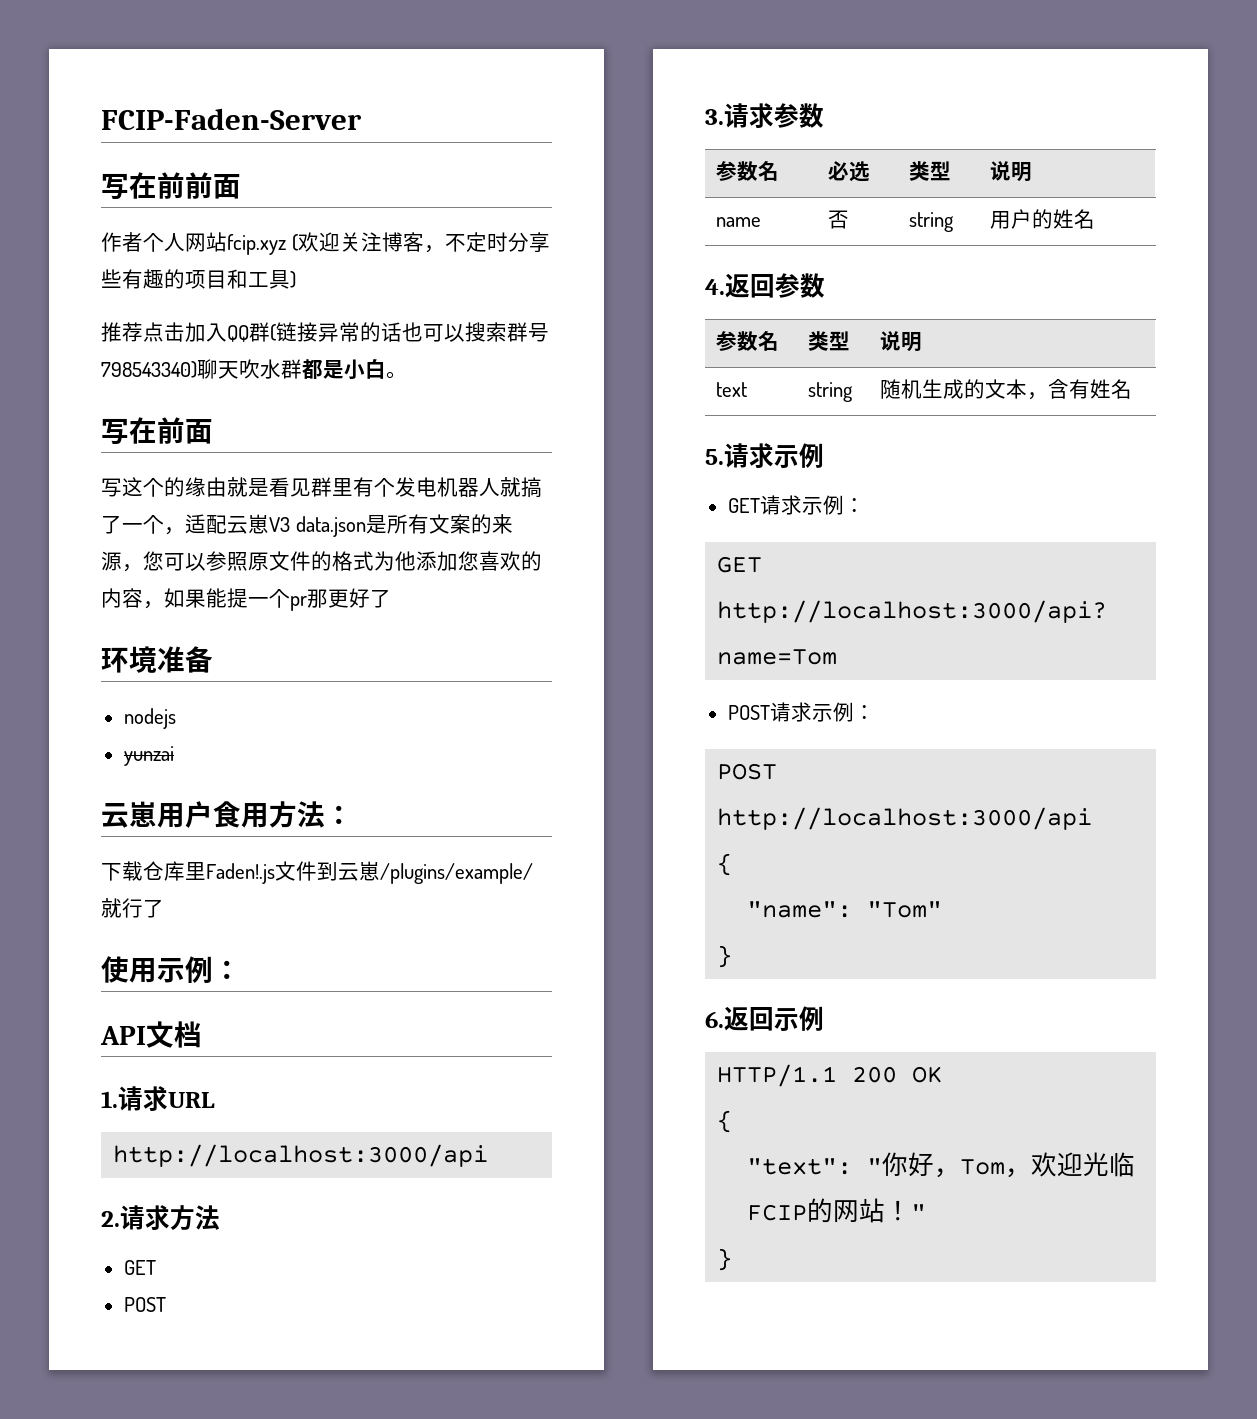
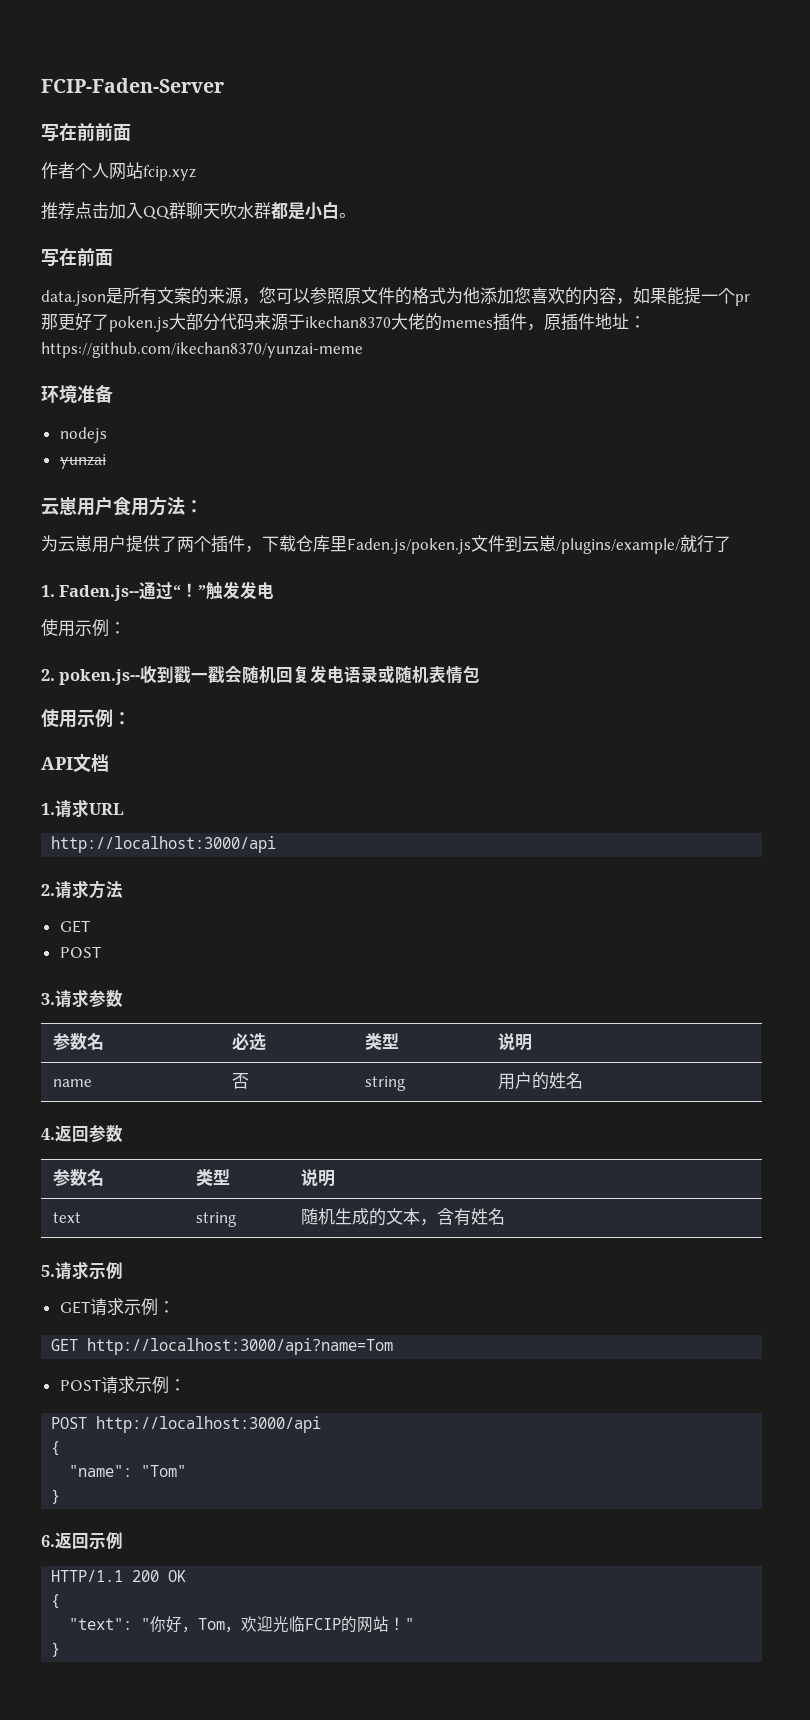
- 作者个人网站fcip.xyz (欢迎关注博客，不定时分享些有趣的项目和工具)
+ 作者个人网站fcip.xyz
- 推荐点击加入QQ群(链接异常的话也可以搜索群号798543340)聊天吹水群都是小白。
+ 推荐点击加入QQ群聊天吹水群都是小白。
- 写这个的缘由就是看见群里有个发电机器人就搞了一个，适配云崽V3 data.json是所有文案的来源，您可以参照原文件的格式为他添加您喜欢的内容，如果能提一个pr那更好了
+ data.json是所有文案的来源，您可以参照原文件的格式为他添加您喜欢的内容，如果能提一个pr那更好了poken.js大部分代码来源于ikechan8370大佬的memes插件，原插件地址：https://github.com/ikechan8370/yunzai-meme
- 下载仓库里Faden!.js文件到云崽/plugins/example/就行了
+ 为云崽用户提供了两个插件，下载仓库里Faden.js/poken.js文件到云崽/plugins/example/就行了
+ 1. Faden.js--通过“！”触发发电
+ 使用示例：
+ 2. poken.js--收到戳一戳会随机回复发电语录或随机表情包

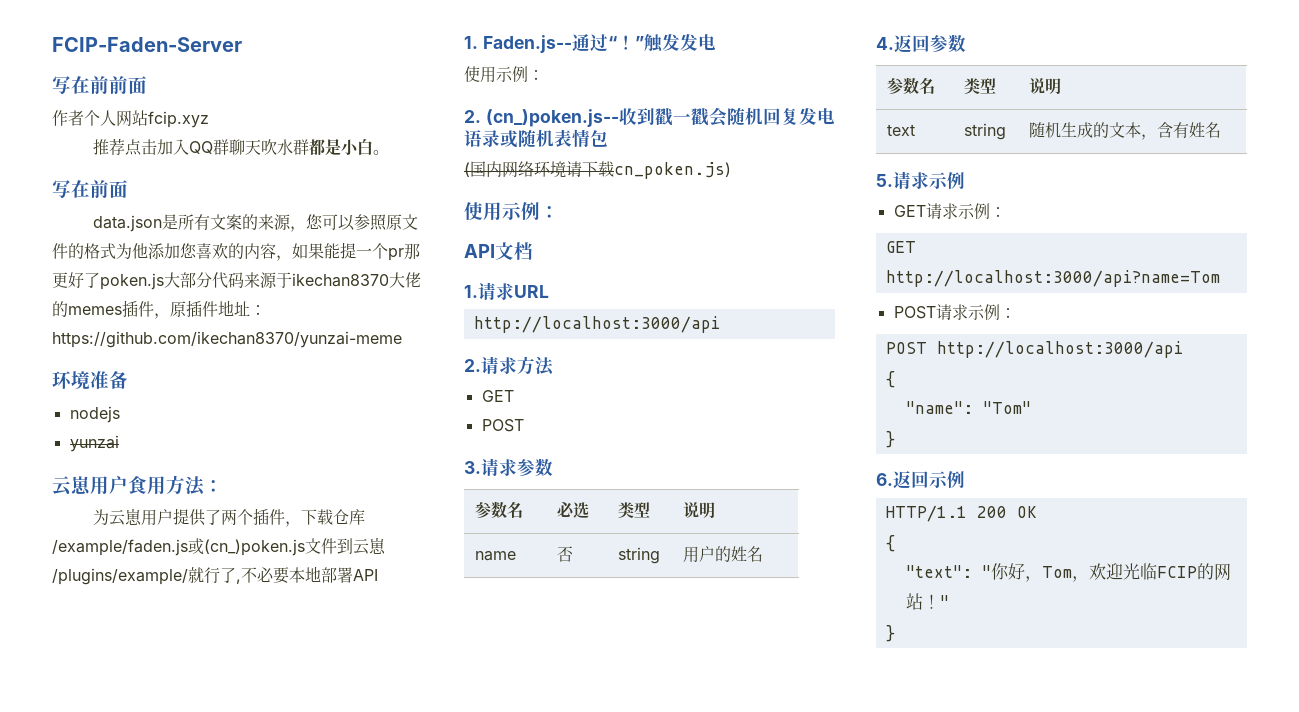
- 为云崽用户提供了两个插件，下载仓库里Faden.js/poken.js文件到云崽/plugins/example/就行了
+ 为云崽用户提供了两个插件，下载仓库/example/faden.js或(cn_)poken.js文件到云崽/plugins/example/就行了,不必要本地部署API
- 2. poken.js--收到戳一戳会随机回复发电语录或随机表情包
+ 2. (cn_)poken.js--收到戳一戳会随机回复发电语录或随机表情包
+ (国内网络环境请下载cn_poken.js)

